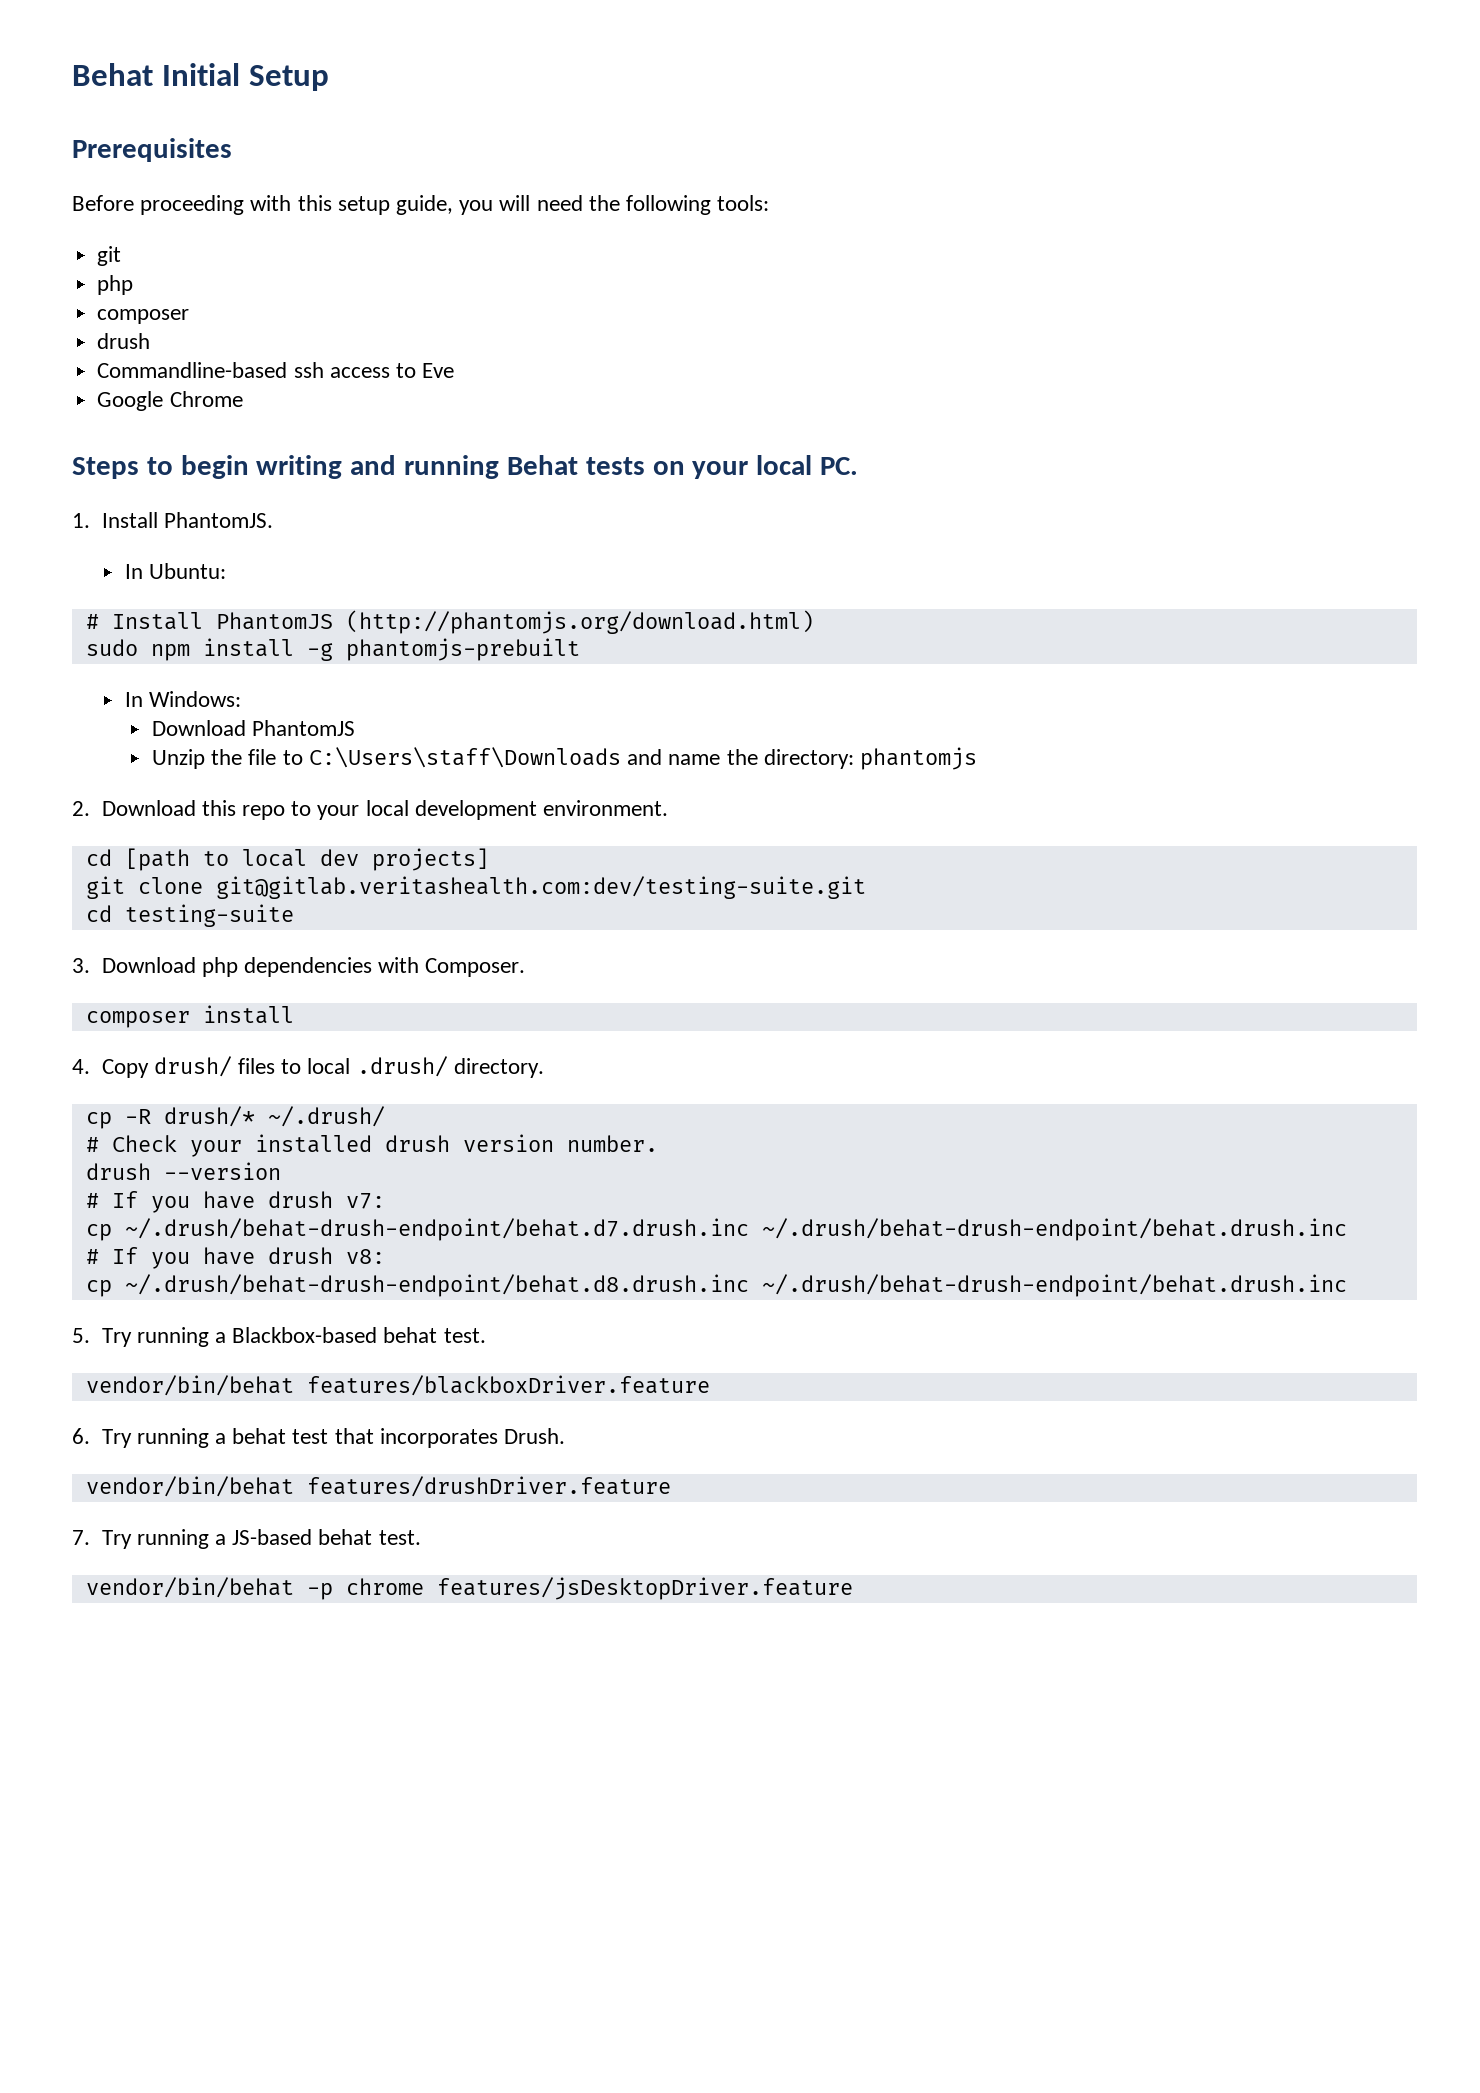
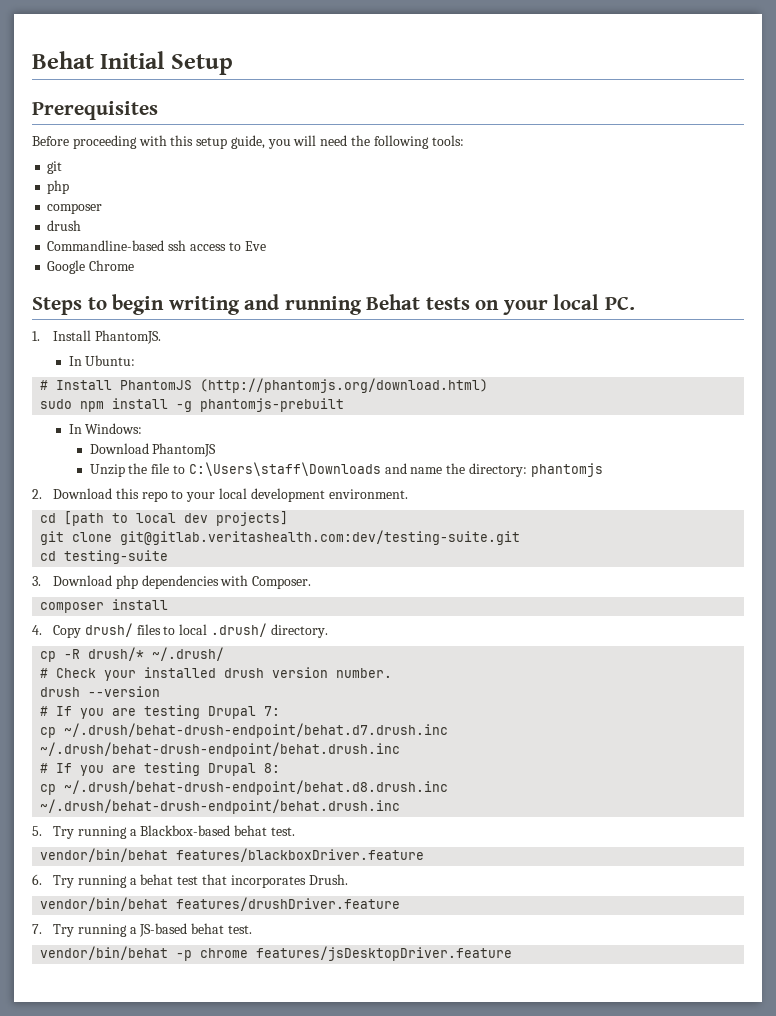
- # If you have drush v7:
+ # If you are testing Drupal 7:
- # If you have drush v8:
+ # If you are testing Drupal 8:

